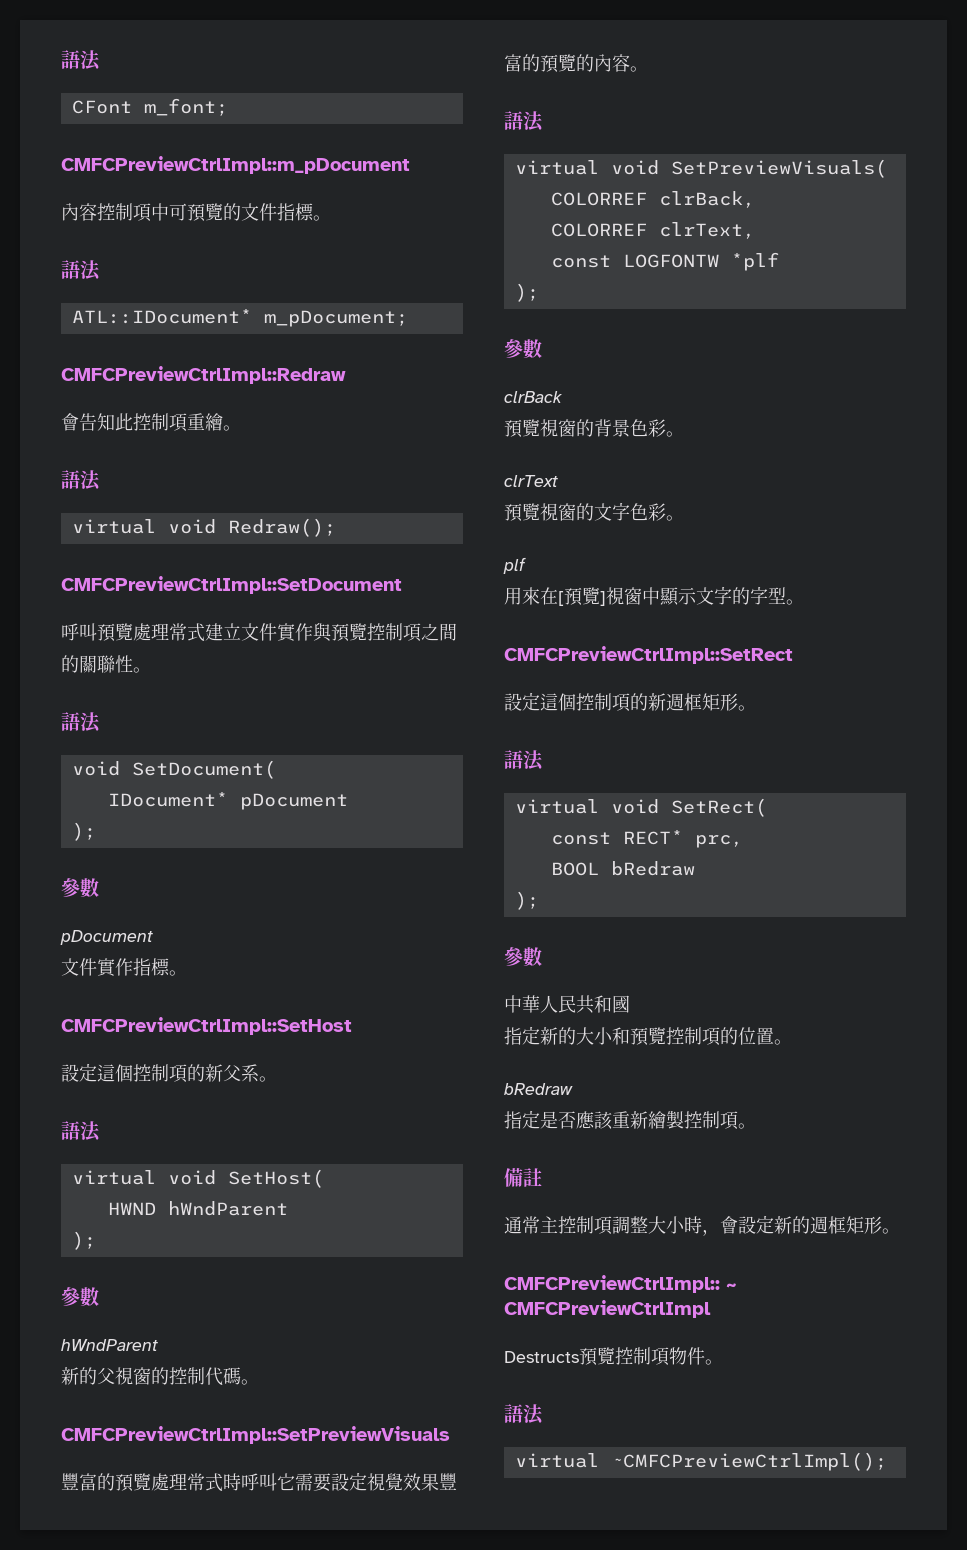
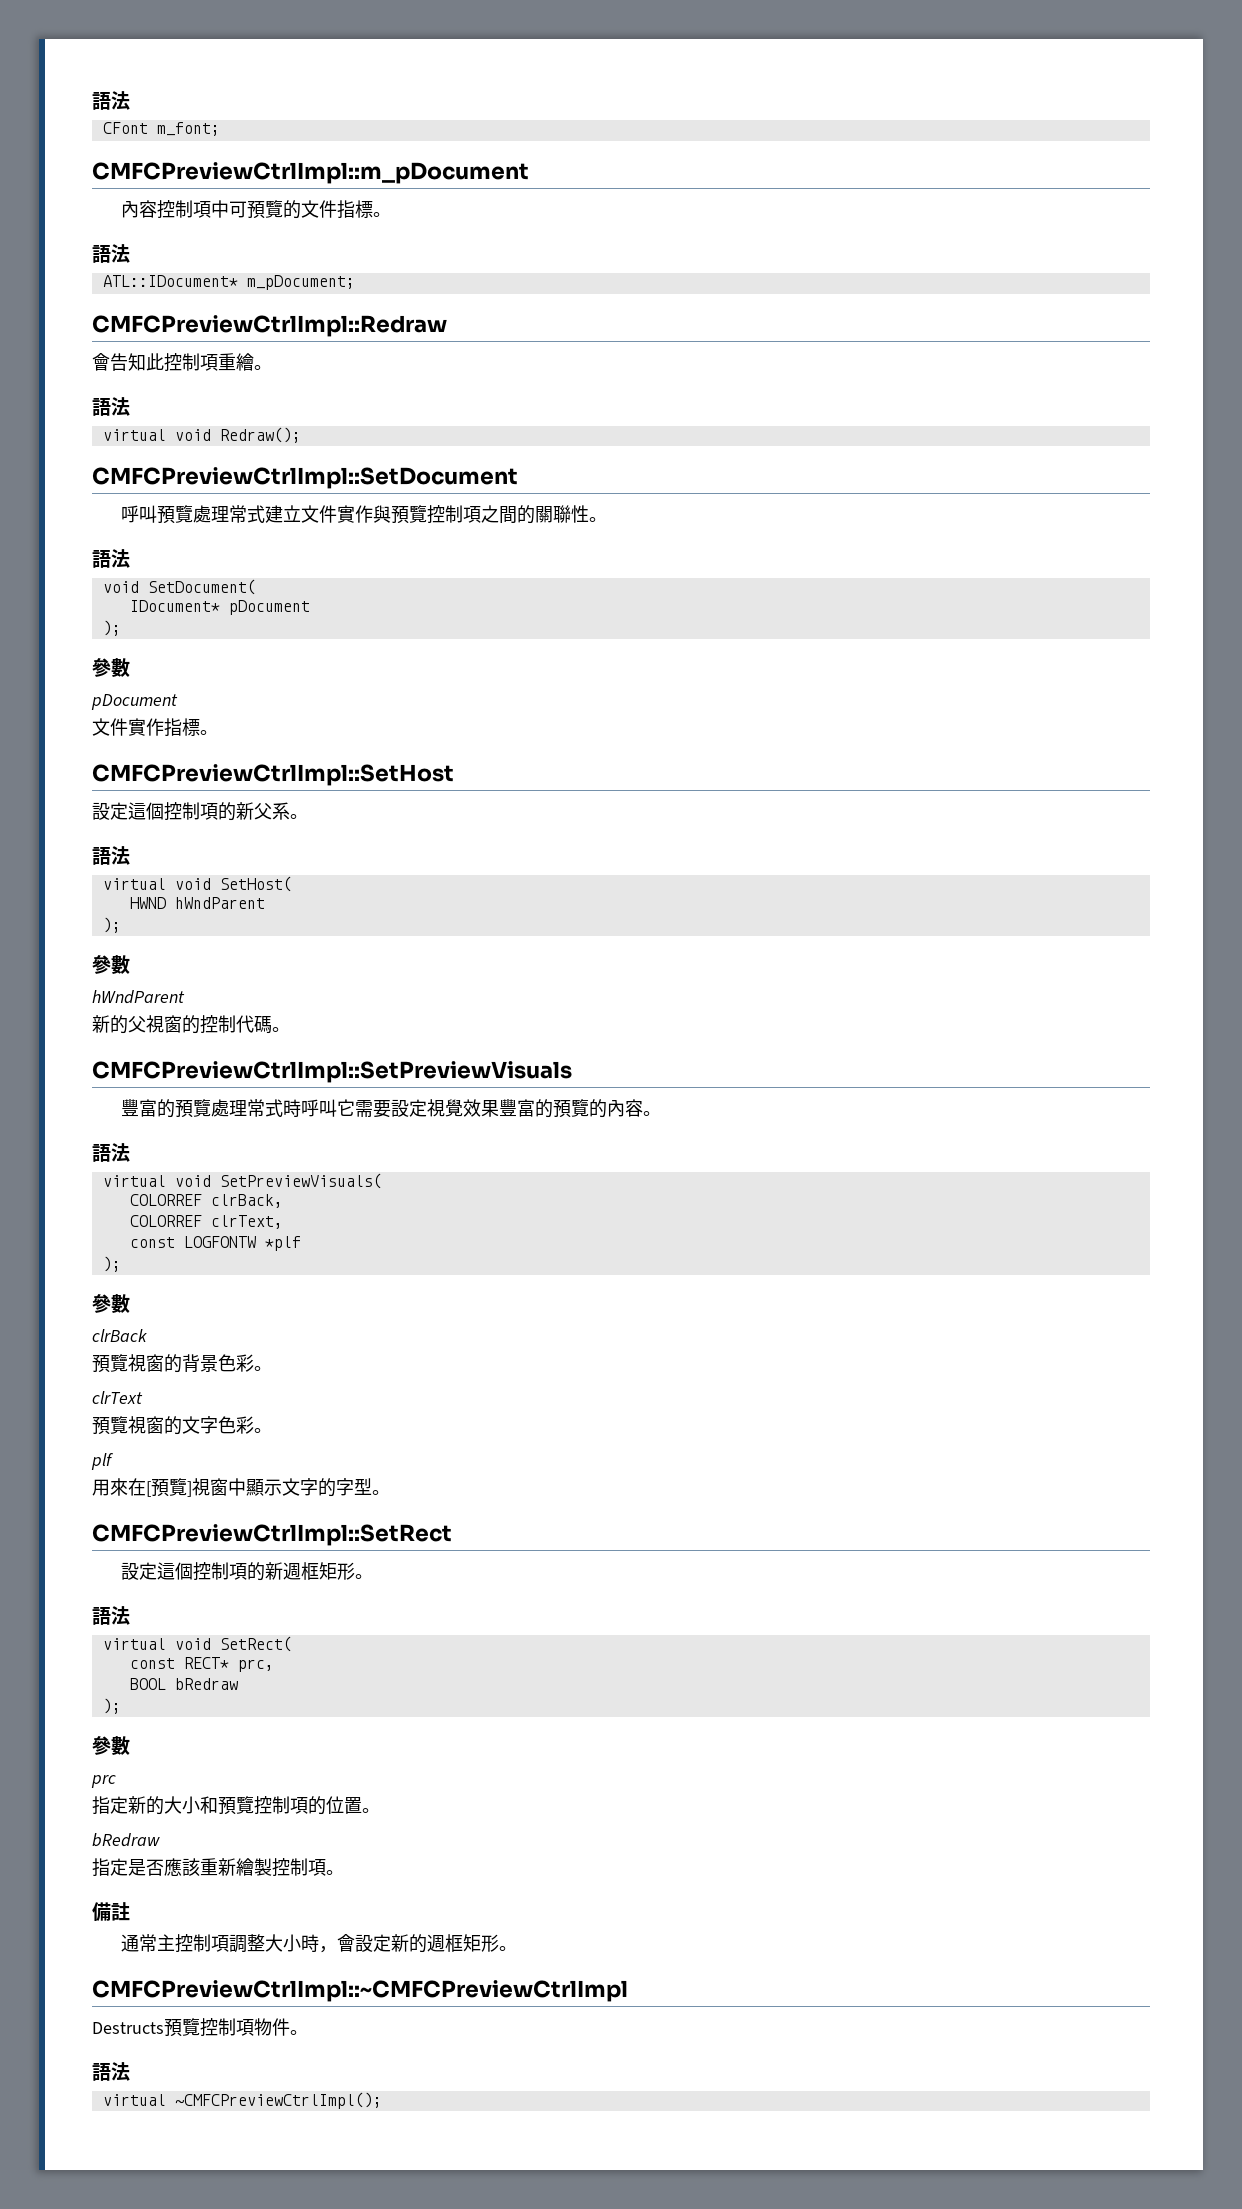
- 中華人民共和國
+ prc
- CMFCPreviewCtrlImpl:: ~ CMFCPreviewCtrlImpl
+ CMFCPreviewCtrlImpl::~CMFCPreviewCtrlImpl

